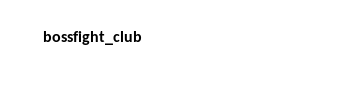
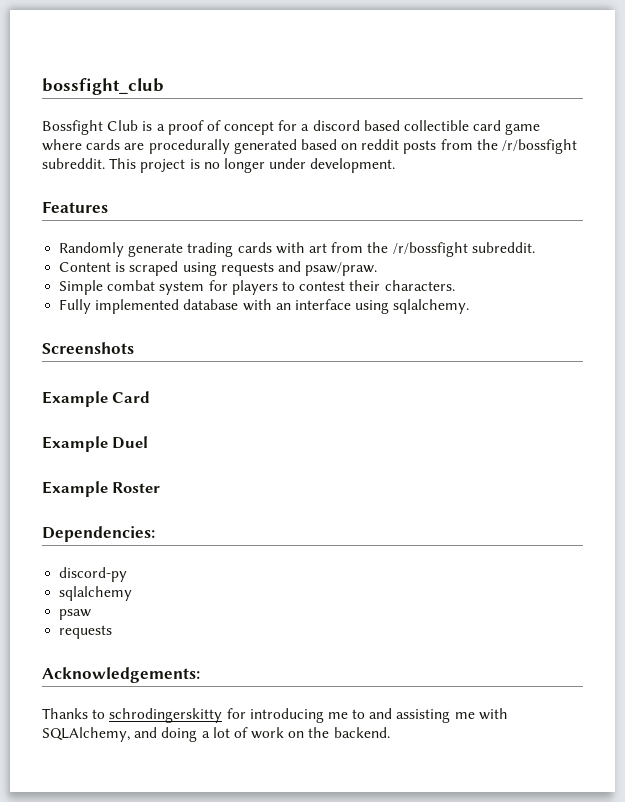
+ Bossfight Club is a proof of concept for a discord based collectible card game where cards are procedurally generated based on reddit posts from the /r/bossfight subreddit. This project is no longer under development.
+ Features
+ Randomly generate trading cards with art from the /r/bossfight subreddit.
+ Content is scraped using requests and psaw/praw.
+ Simple combat system for players to contest their characters.
+ Fully implemented database with an interface using sqlalchemy.
+ Screenshots
+ Example Card
+ Example Duel
+ Example Roster
+ Dependencies:
+ discord-py
+ sqlalchemy
+ psaw
+ requests
+ Acknowledgements:
+ Thanks to schrodingerskitty for introducing me to and assisting me with SQLAlchemy, and doing a lot of work on the backend.

